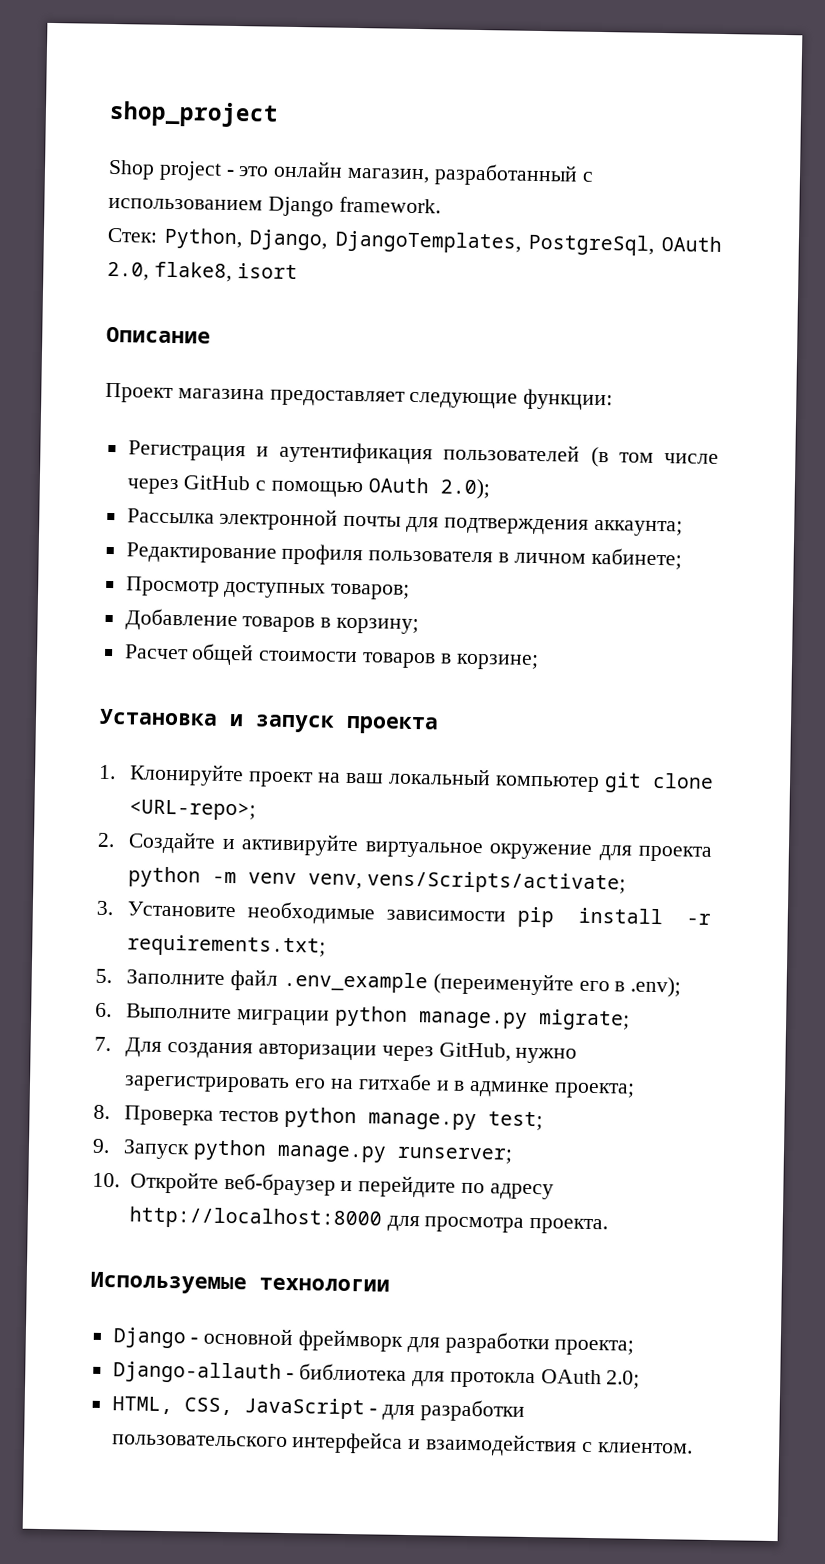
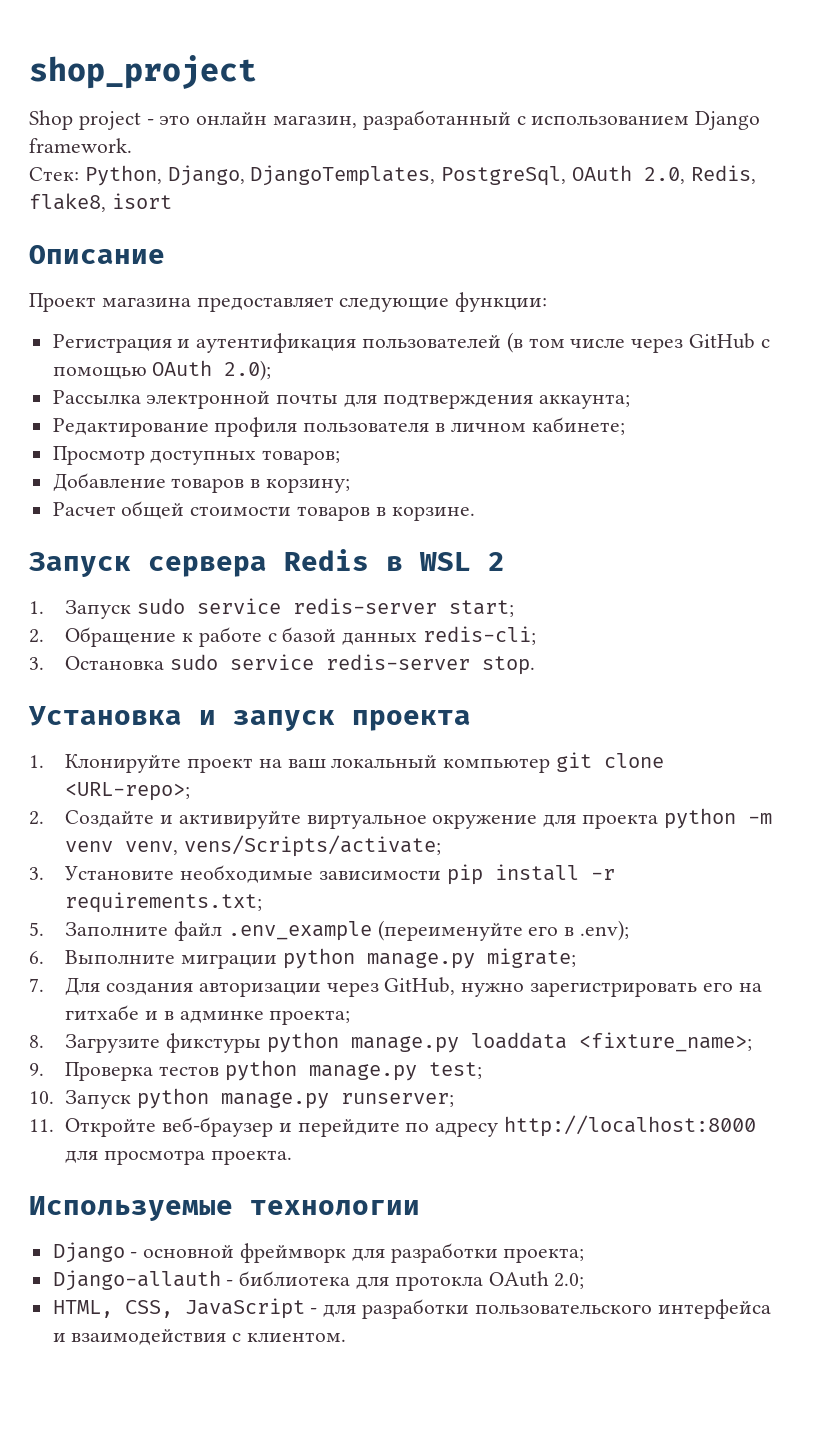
- Стек: Python, Django, DjangoTemplates, PostgreSql, OAuth 2.0, flake8, isort
+ Стек: Python, Django, DjangoTemplates, PostgreSql, OAuth 2.0, Redis, flake8, isort
- Расчет общей стоимости товаров в корзине;
+ Расчет общей стоимости товаров в корзине.
+ Запуск сервера Redis в WSL 2
+ 1. Запуск sudo service redis-server start;
+ 2. Обращение к работе с базой данных redis-cli;
+ 3. Остановка sudo service redis-server stop.
- 8. Проверка тестов python manage.py test;
+ 8. Загрузите фикстуры python manage.py loaddata <fixture_name>;
+ 9. Проверка тестов python manage.py test;
- 9. Запуск python manage.py runserver;
+ 10. Запуск python manage.py runserver;
- 10. Откройте веб-браузер и перейдите по адресу http://localhost:8000 для просмотра проекта.
+ 11. Откройте веб-браузер и перейдите по адресу http://localhost:8000 для просмотра проекта.

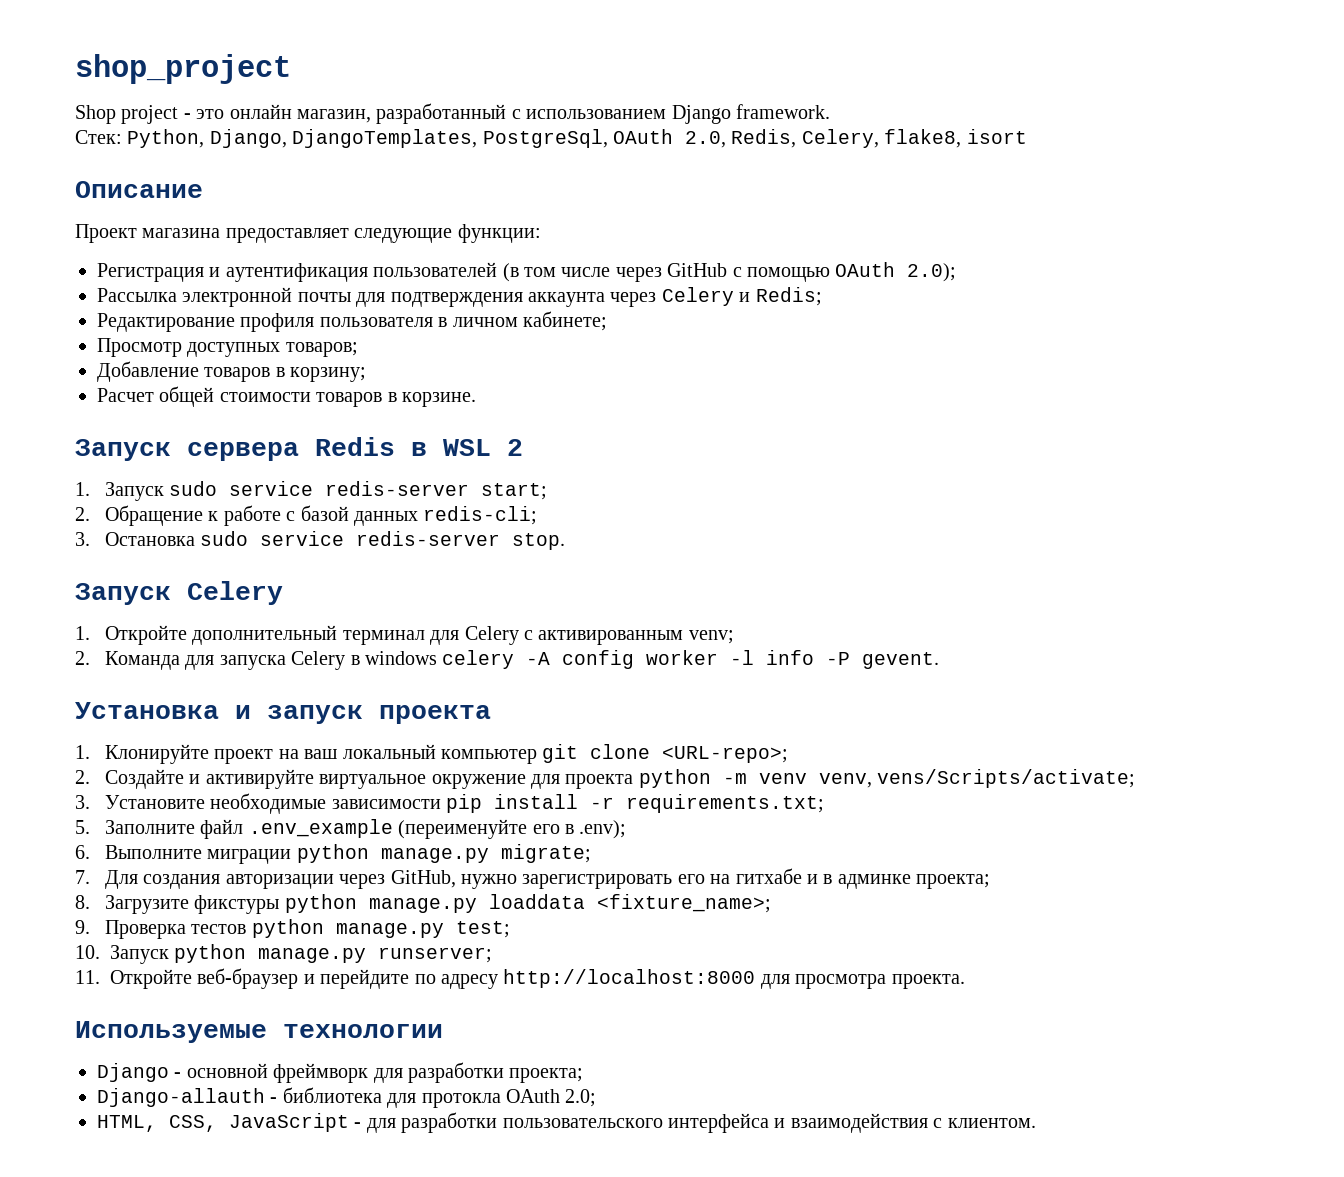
- Стек: Python, Django, DjangoTemplates, PostgreSql, OAuth 2.0, Redis, flake8, isort
+ Стек: Python, Django, DjangoTemplates, PostgreSql, OAuth 2.0, Redis, Celery, flake8, isort
- Рассылка электронной почты для подтверждения аккаунта;
+ Рассылка электронной почты для подтверждения аккаунта через Celery и Redis;
+ Запуск Celery
+ 1. Откройте дополнительный терминал для Celery c активированным venv;
+ 2. Команда для запуска Celery в windows celery -A config worker -l info -P gevent.

